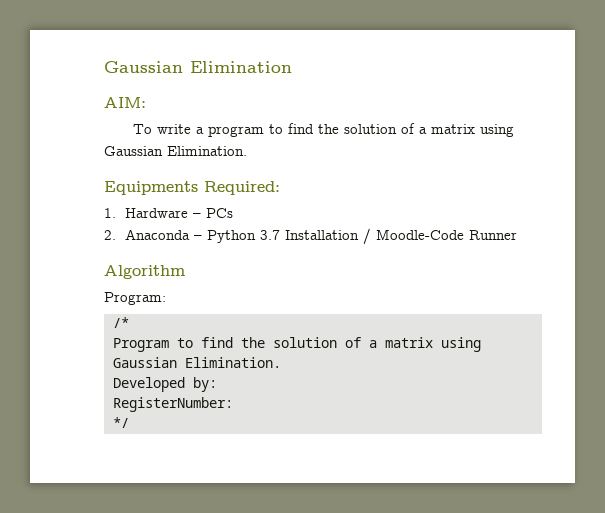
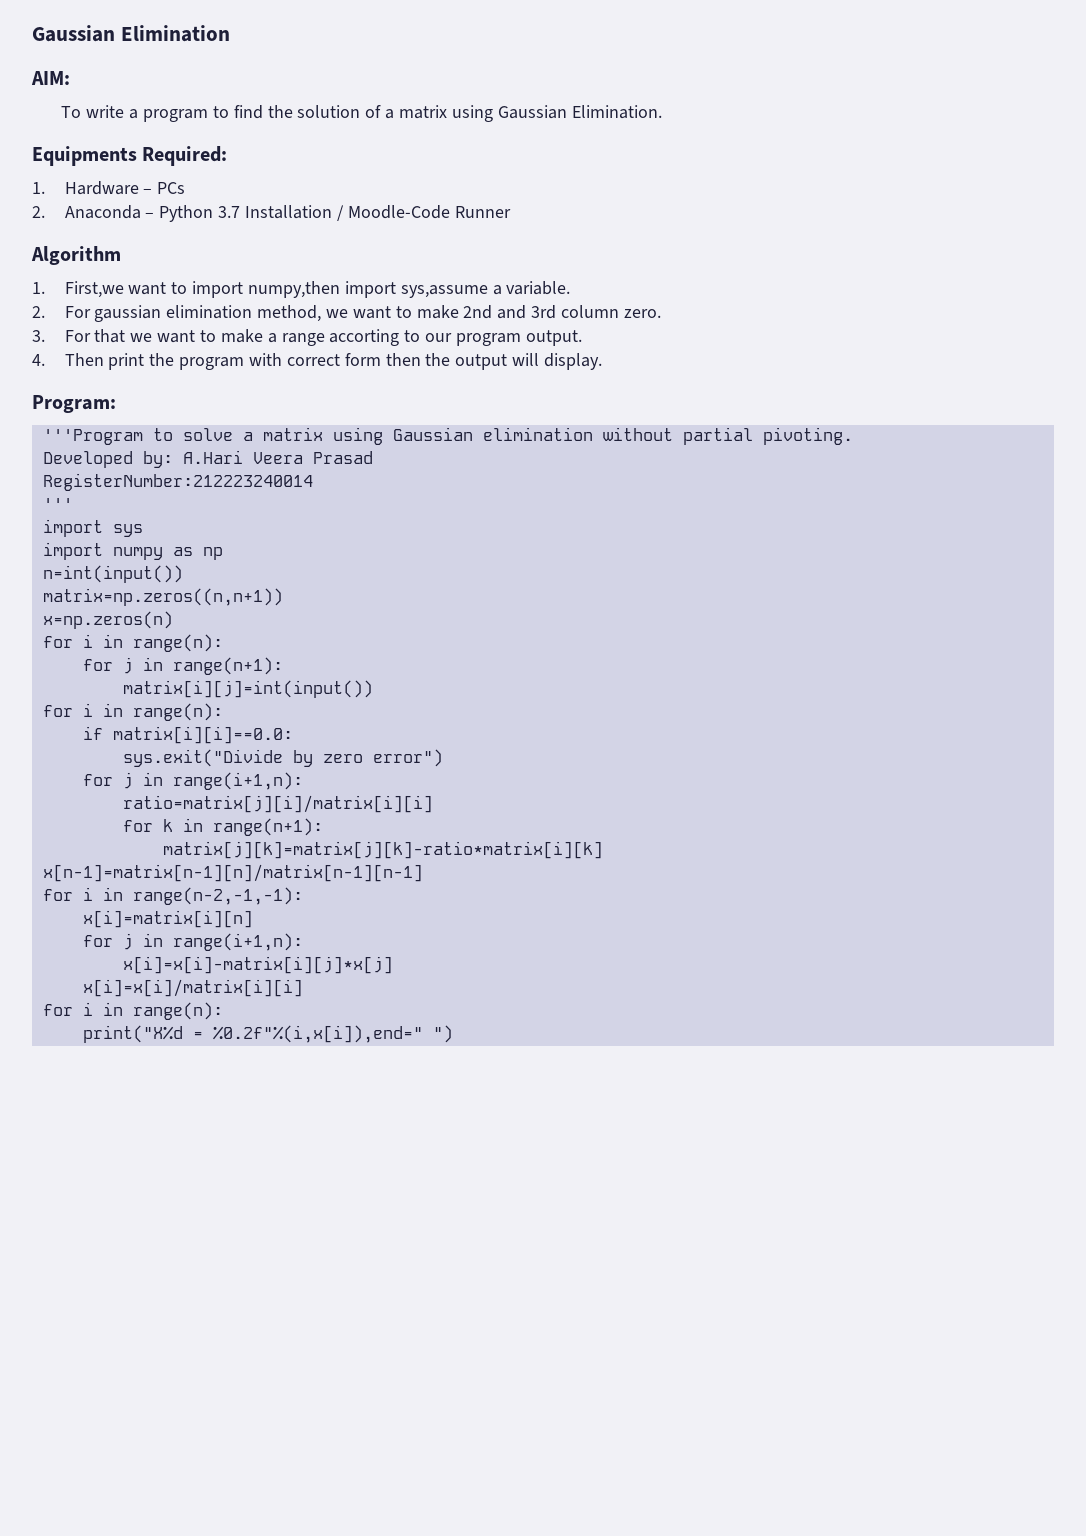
+ 1. First,we want to import numpy,then import sys,assume a variable.
+ 2. For gaussian elimination method, we want to make 2nd and 3rd column zero.
+ 3. For that we want to make a range accorting to our program output.
+ 4. Then print the program with correct form then the output will display.
  Program:
- /*
- Program to find the solution of a matrix using Gaussian Elimination.
- Developed by:
- RegisterNumber:
- */
+ '''Program to solve a matrix using Gaussian elimination without partial pivoting.
+ Developed by: A.Hari Veera Prasad
+ RegisterNumber:212223240014
+ '''
+ import sys
+ import numpy as np
+ n=int(input())
+ matrix=np.zeros((n,n+1))
+ x=np.zeros(n)
+ for i in range(n):
+ for j in range(n+1):
+ matrix[i][j]=int(input())
+ for i in range(n):
+ if matrix[i][i]==0.0:
+ sys.exit("Divide by zero error")
+ for j in range(i+1,n):
+ ratio=matrix[j][i]/matrix[i][i]
+ for k in range(n+1):
+ matrix[j][k]=matrix[j][k]-ratio*matrix[i][k]
+ x[n-1]=matrix[n-1][n]/matrix[n-1][n-1]
+ for i in range(n-2,-1,-1):
+ x[i]=matrix[i][n]
+ for j in range(i+1,n):
+ x[i]=x[i]-matrix[i][j]*x[j]
+ x[i]=x[i]/matrix[i][i]
+ for i in range(n):
+ print("X%d = %0.2f"%(i,x[i]),end=" ")

